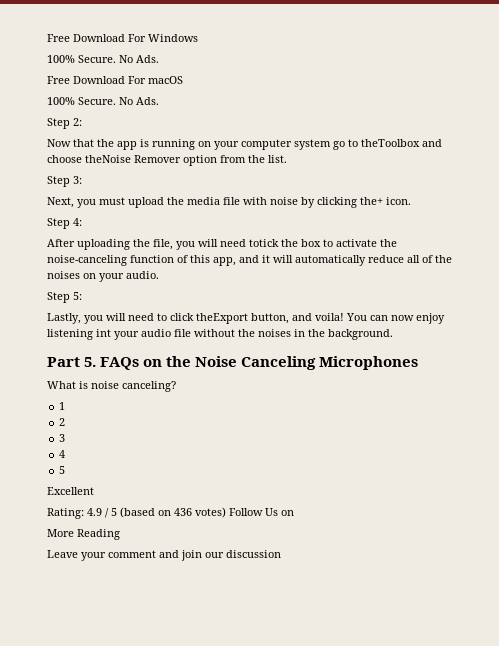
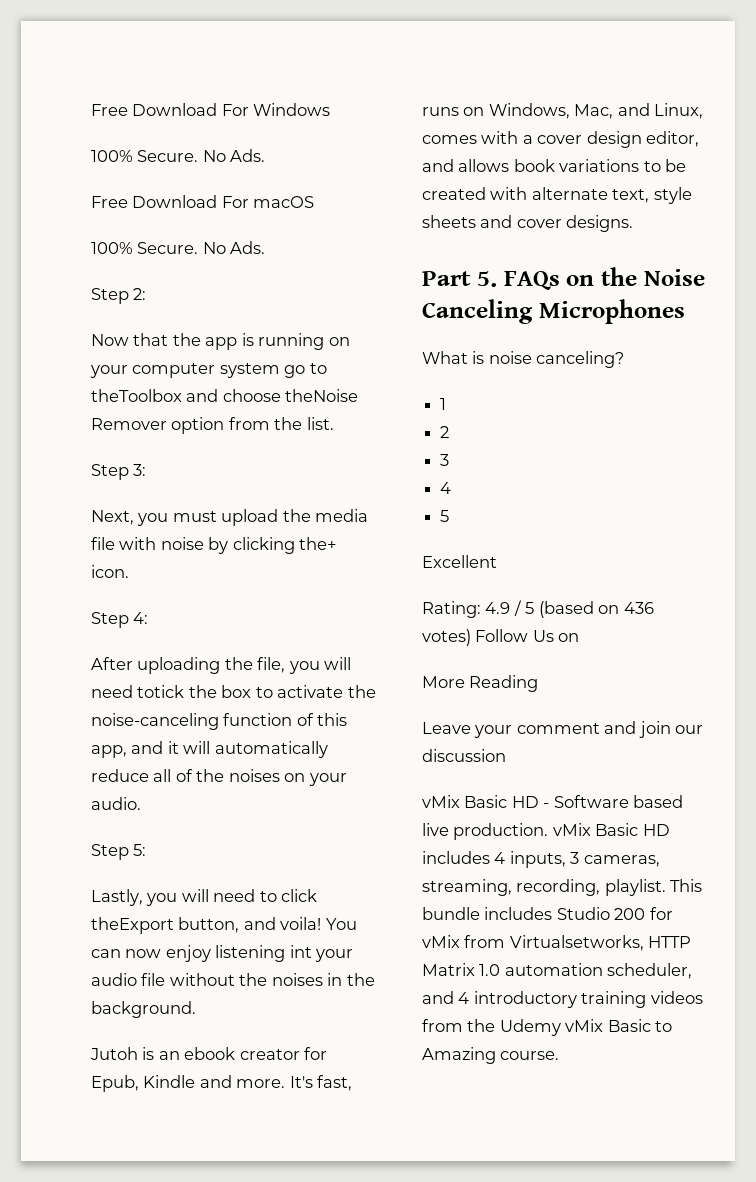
+ Jutoh is an ebook creator for Epub, Kindle and more. It's fast, runs on Windows, Mac, and Linux, comes with a cover design editor, and allows book variations to be created with alternate text, style sheets and cover designs.
+ vMix Basic HD - Software based live production. vMix Basic HD includes 4 inputs, 3 cameras, streaming, recording, playlist. This bundle includes Studio 200 for vMix from Virtualsetworks, HTTP Matrix 1.0 automation scheduler, and 4 introductory training videos from the Udemy vMix Basic to Amazing course.

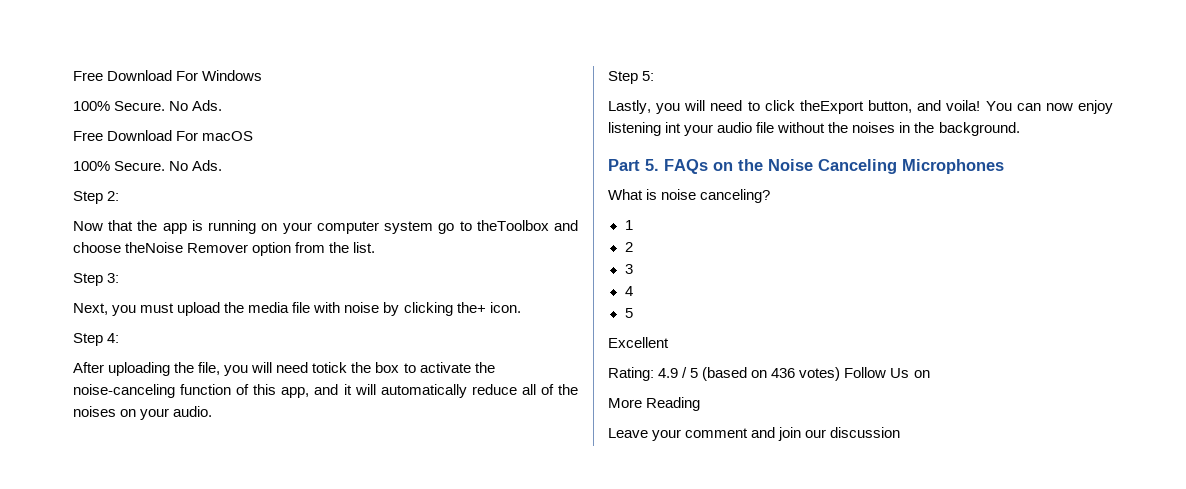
- Jutoh is an ebook creator for Epub, Kindle and more. It's fast, runs on Windows, Mac, and Linux, comes with a cover design editor, and allows book variations to be created with alternate text, style sheets and cover designs.
- vMix Basic HD - Software based live production. vMix Basic HD includes 4 inputs, 3 cameras, streaming, recording, playlist. This bundle includes Studio 200 for vMix from Virtualsetworks, HTTP Matrix 1.0 automation scheduler, and 4 introductory training videos from the Udemy vMix Basic to Amazing course.

